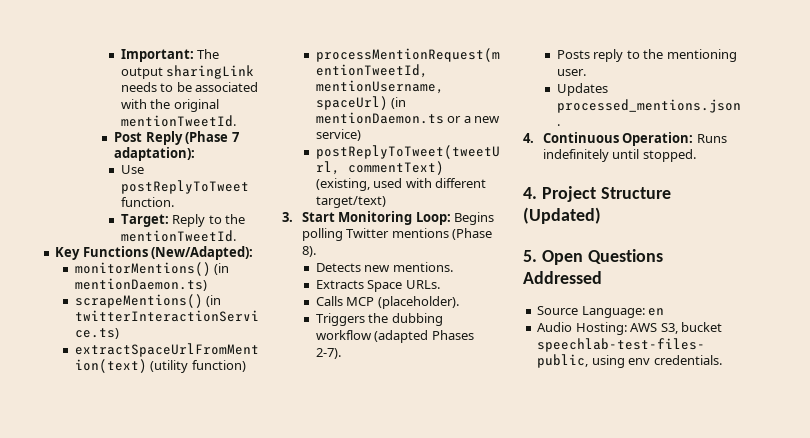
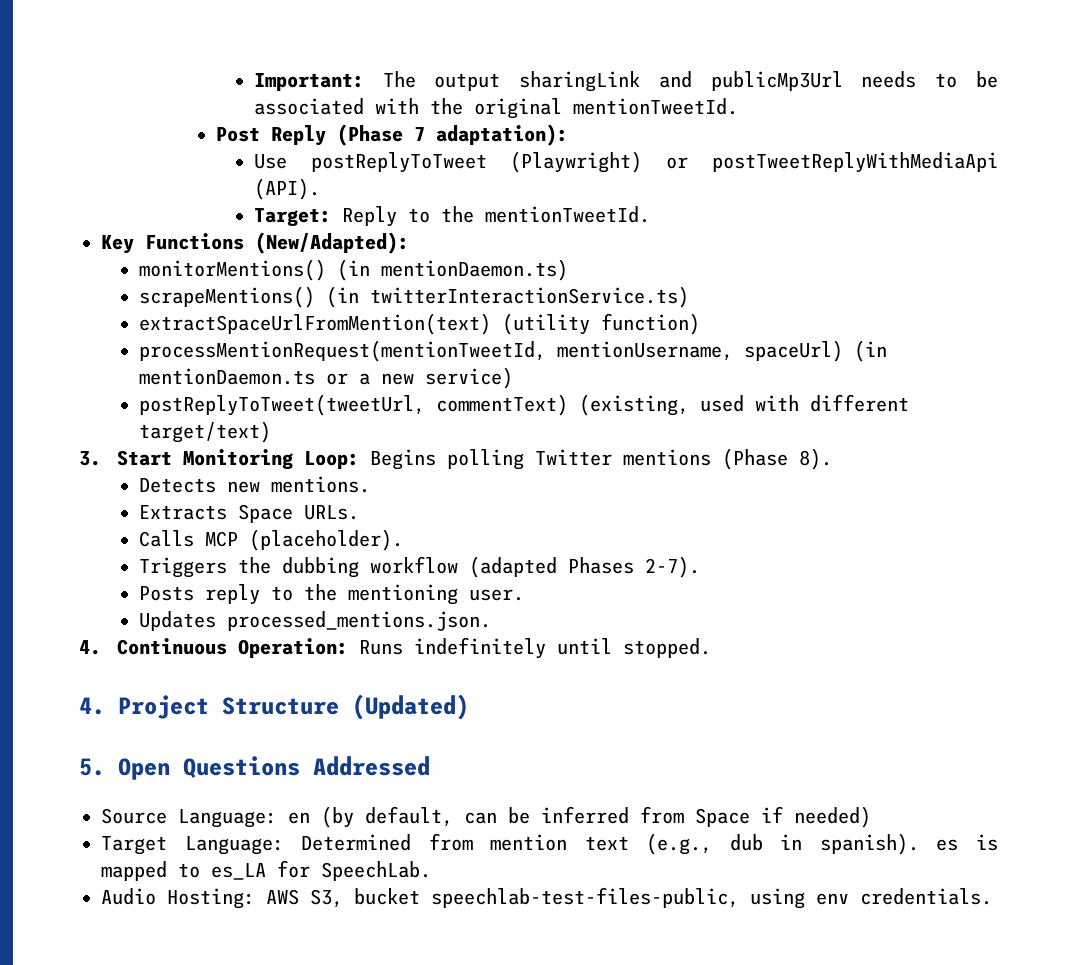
- Important: The output sharingLink needs to be associated with the original mentionTweetId.
+ Important: The output sharingLink and publicMp3Url needs to be associated with the original mentionTweetId.
- Use postReplyToTweet function.
+ Use postReplyToTweet (Playwright) or postTweetReplyWithMediaApi (API).
- Source Language: en
+ Source Language: en (by default, can be inferred from Space if needed)
+ Target Language: Determined from mention text (e.g., dub in spanish). es is mapped to es_LA for SpeechLab.

